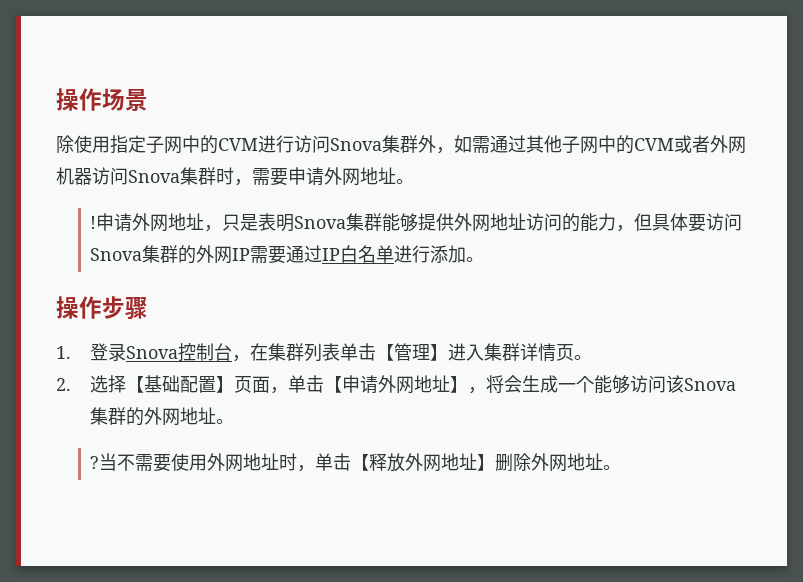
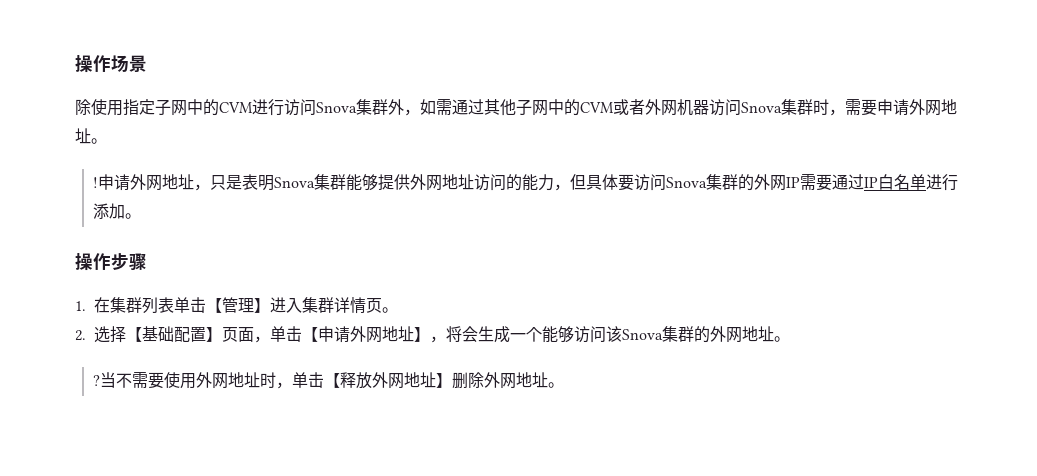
- 1.登录Snova控制台，在集群列表单击【管理】进入集群详情页。
+ 1.在集群列表单击【管理】进入集群详情页。

